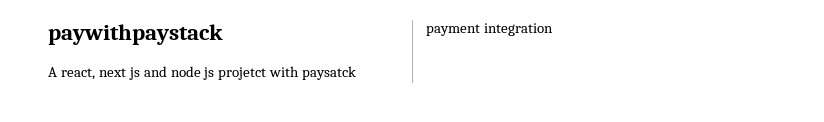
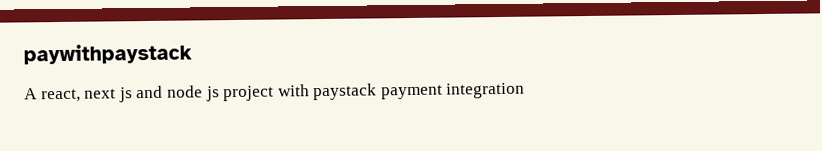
- A react, next js and node js projetct with paysatck payment integration
+ A react, next js and node js project with paystack payment integration

